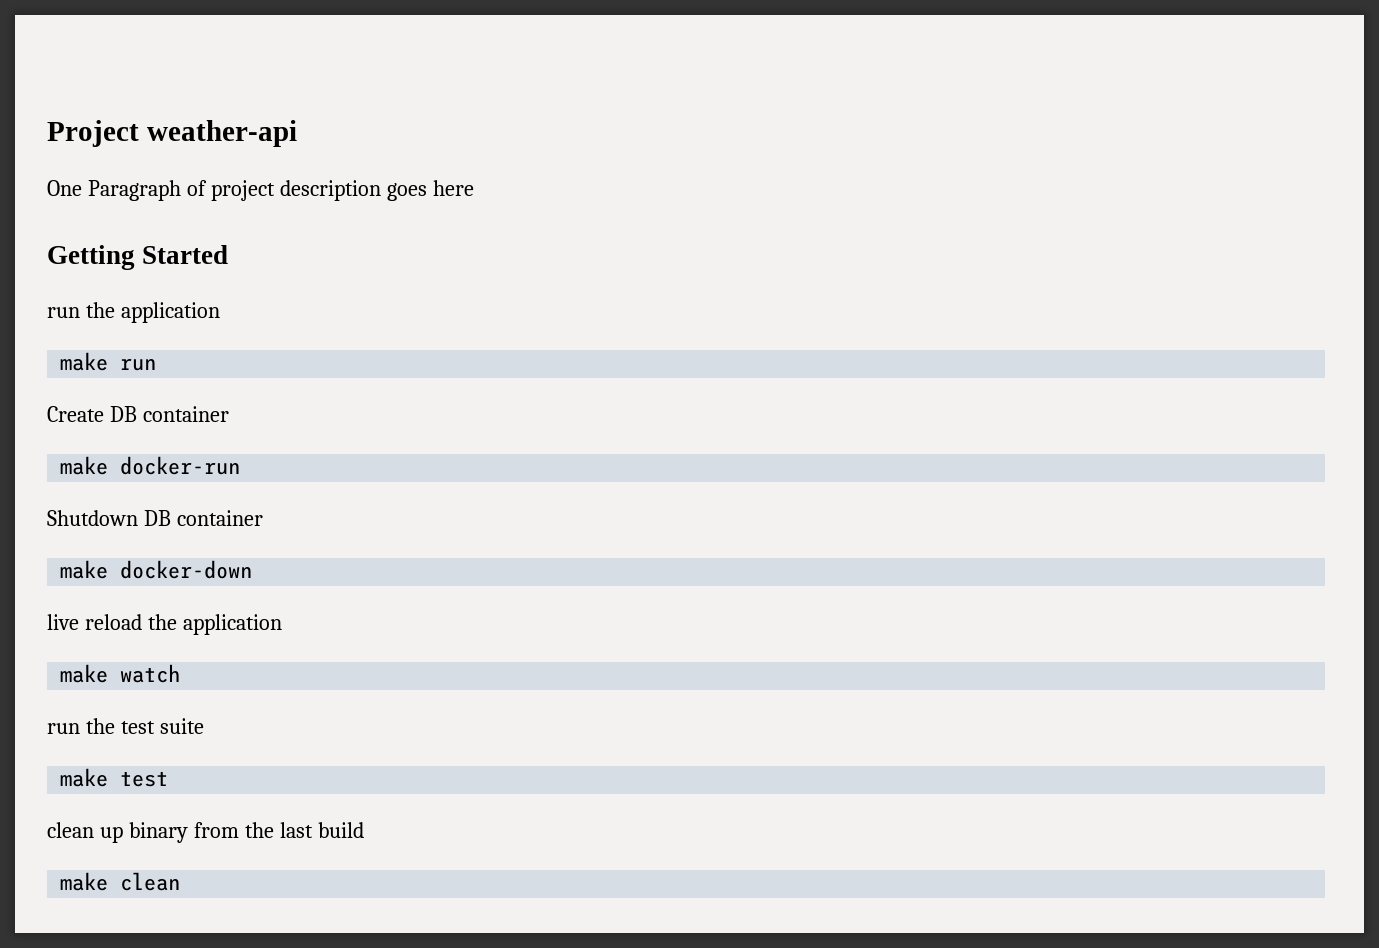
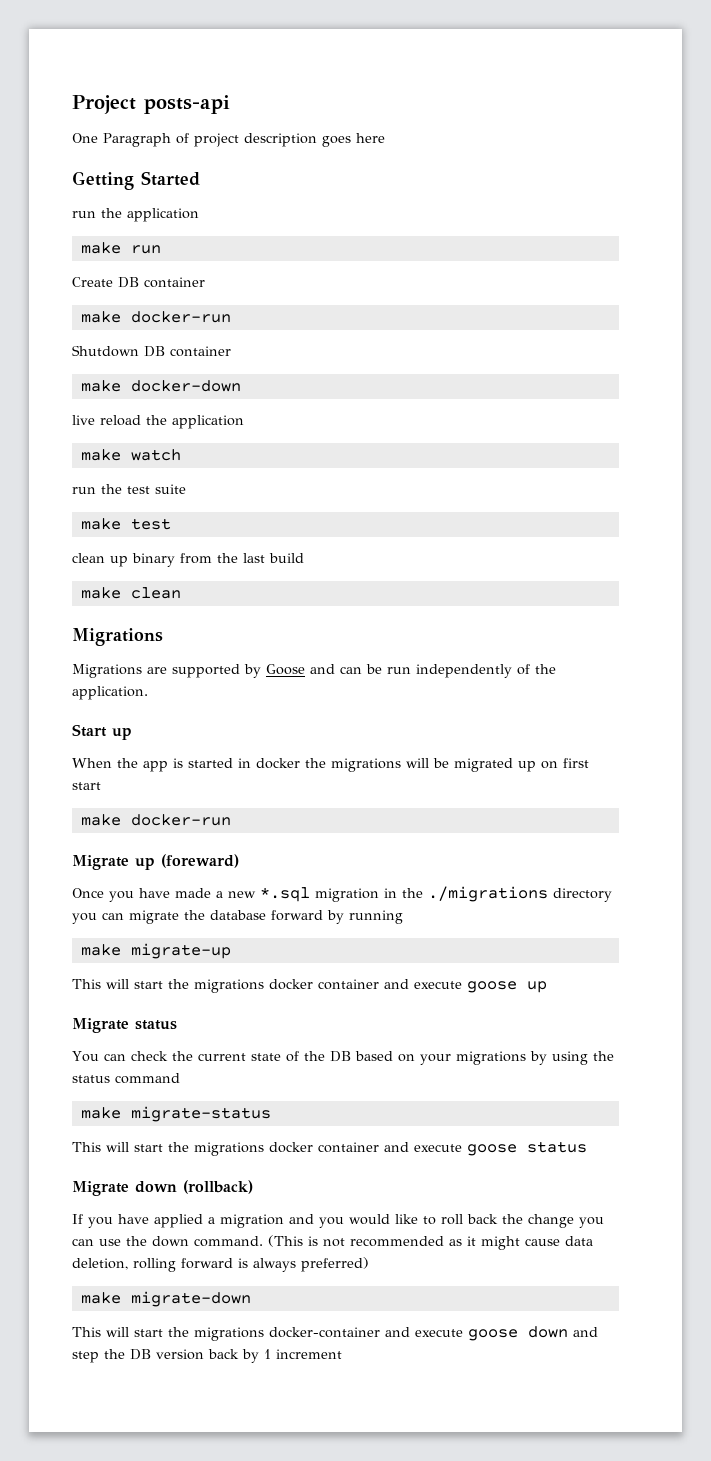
- Project weather-api
+ Project posts-api
  make clean
+ Migrations
+ Migrations are supported by Goose and can be run independently of the application.
+ Start up
+ When the app is started in docker the migrations will be migrated up on first start
+ make docker-run
+ Migrate up (foreward)
+ Once you have made a new *.sql migration in the ./migrations directory you can migrate the database forward by running
+ make migrate-up
+ This will start the migrations docker container and execute goose up
+ Migrate status
+ You can check the current state of the DB based on your migrations by using the status command
+ make migrate-status
+ This will start the migrations docker container and execute goose status
+ Migrate down (rollback)
+ If you have applied a migration and you would like to roll back the change you can use the down command. (This is not recommended as it might cause data deletion, rolling forward is always preferred)
+ make migrate-down
+ This will start the migrations docker-container and execute goose down and step the DB version back by 1 increment

